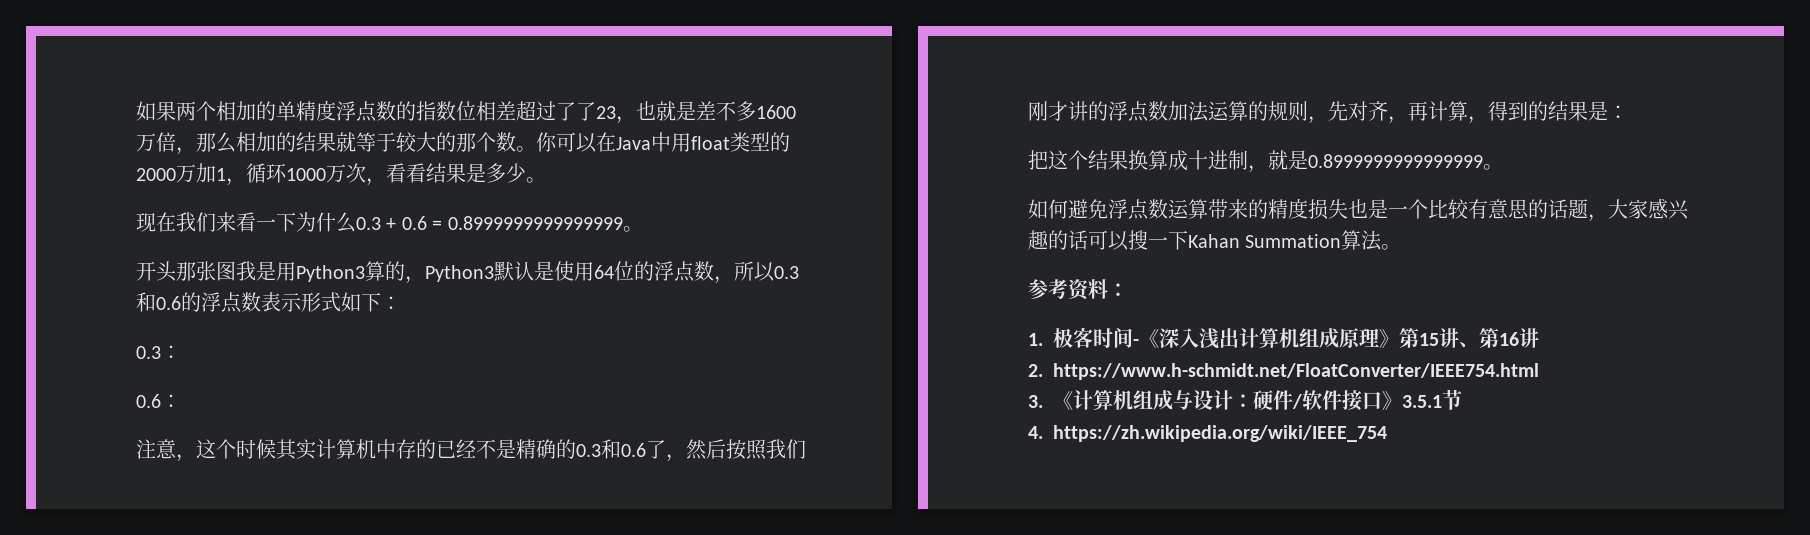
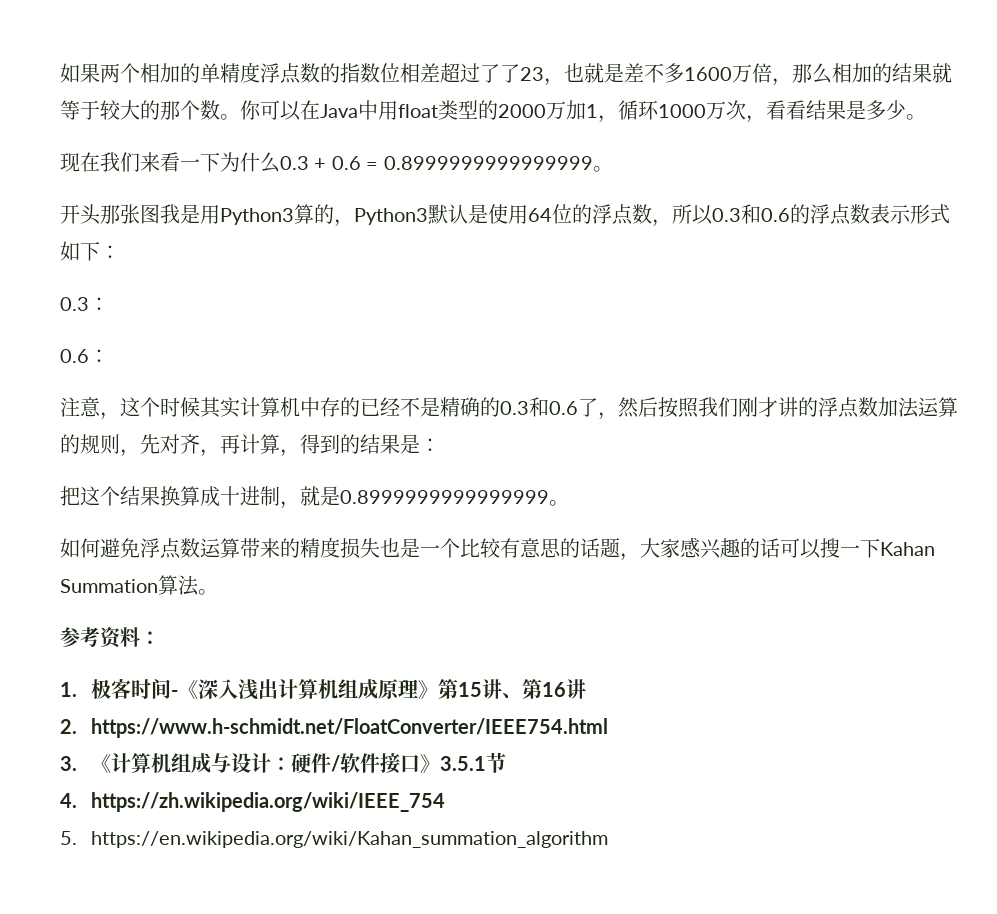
+ 5. https://en.wikipedia.org/wiki/Kahan_summation_algorithm

